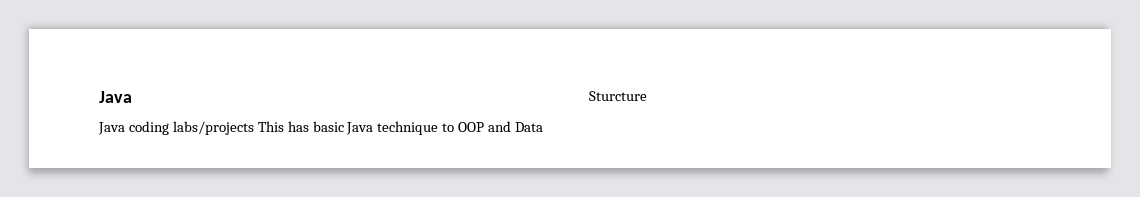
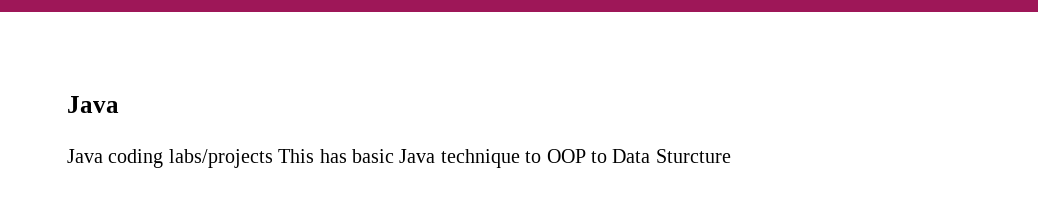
- Java coding labs/projects This has basic Java technique to OOP and Data Sturcture
+ Java coding labs/projects This has basic Java technique to OOP to Data Sturcture

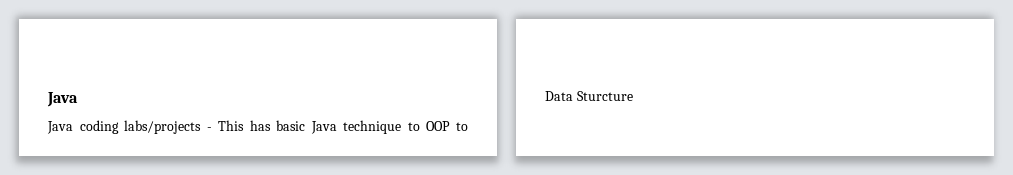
- Java coding labs/projects This has basic Java technique to OOP to Data Sturcture
+ Java coding labs/projects - This has basic Java technique to OOP to Data Sturcture

